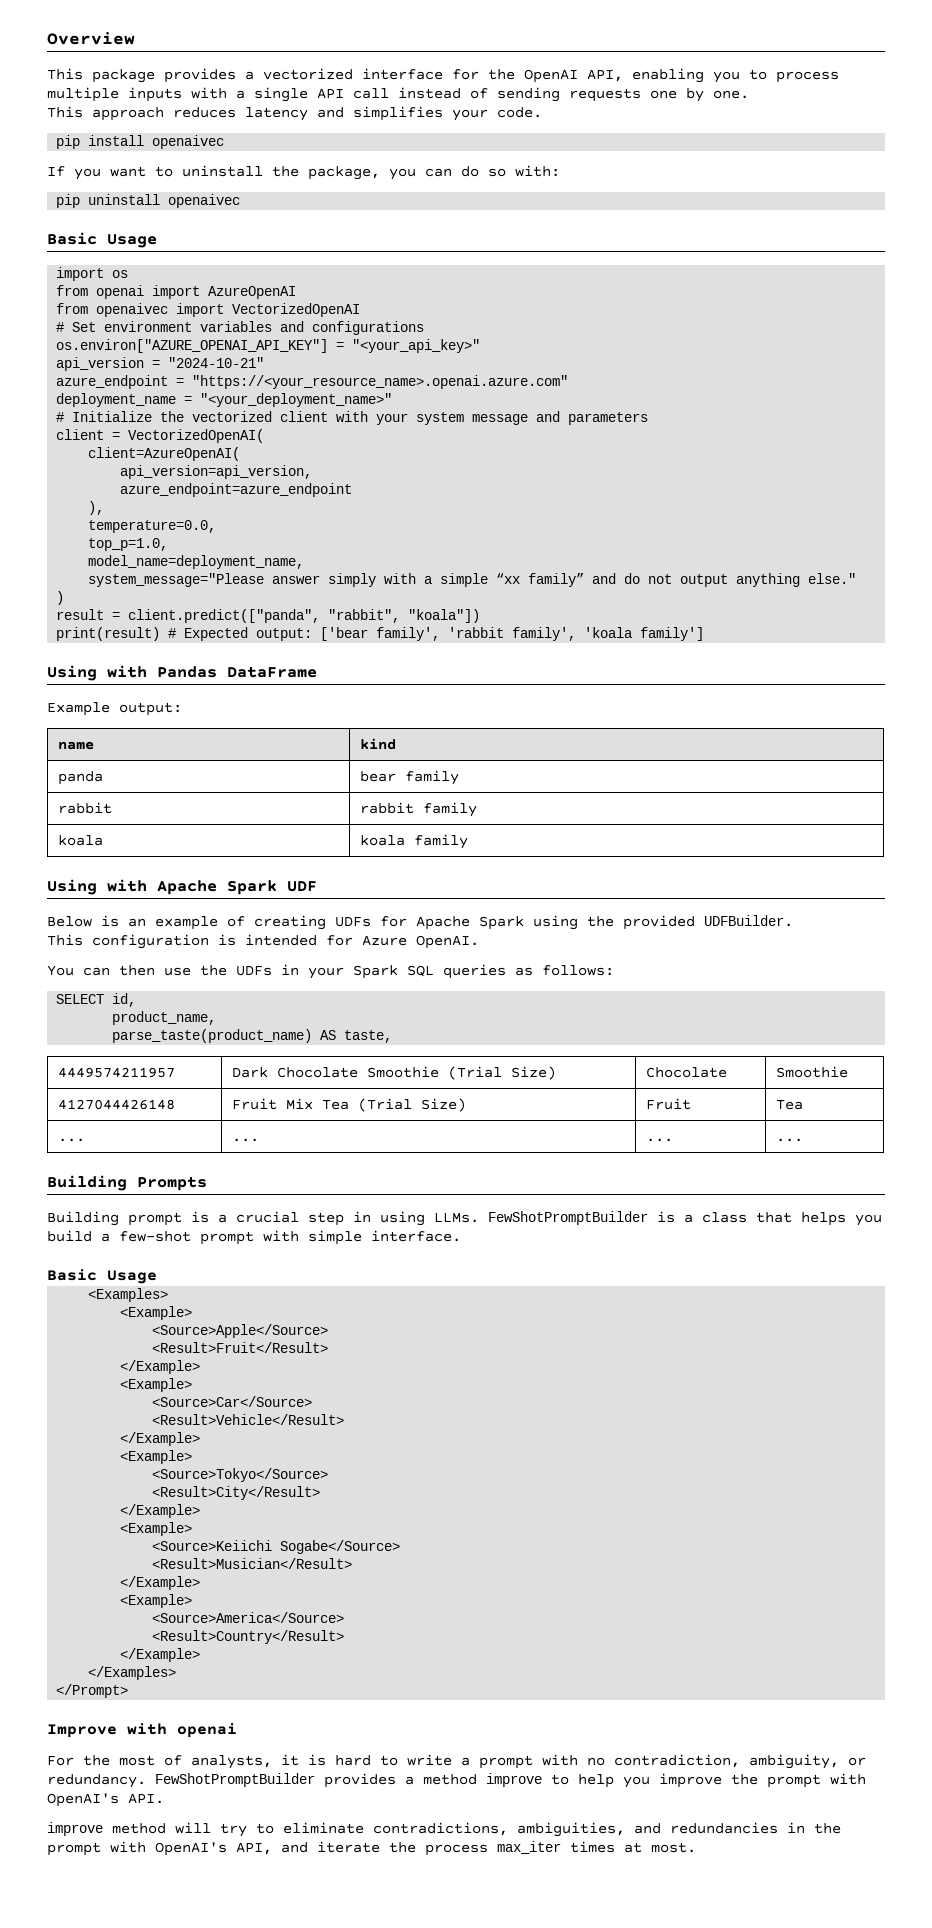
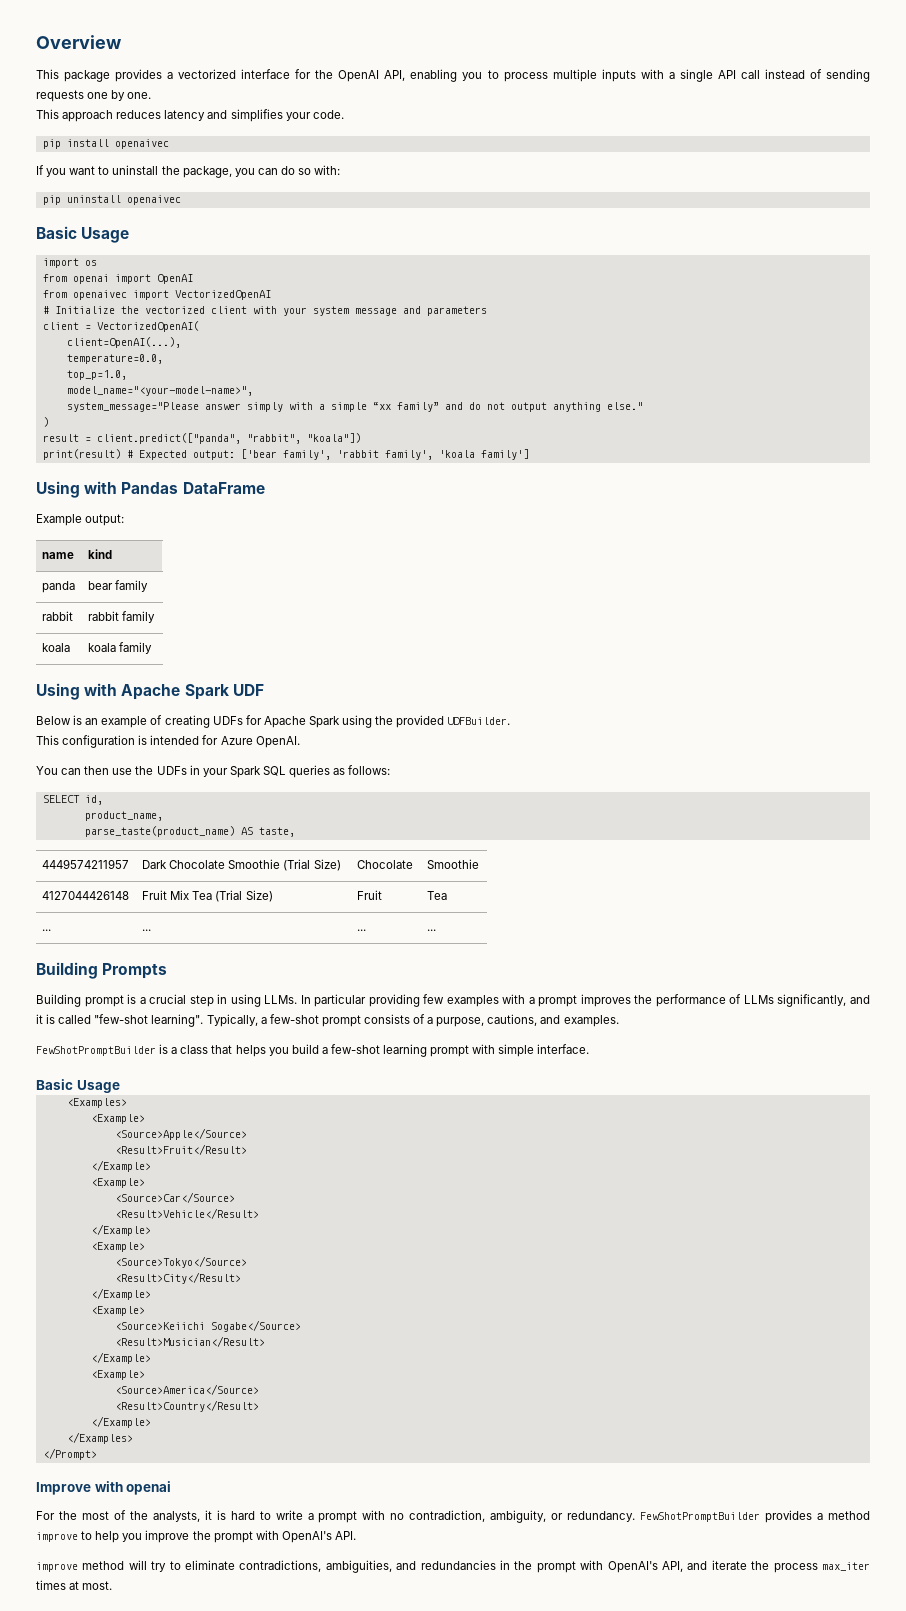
- from openai import AzureOpenAI
+ from openai import OpenAI
- # Set environment variables and configurations
- os.environ["AZURE_OPENAI_API_KEY"] = "<your_api_key>"
- api_version = "2024-10-21"
- azure_endpoint = "https://<your_resource_name>.openai.azure.com"
- deployment_name = "<your_deployment_name>"
- client=AzureOpenAI(
- api_version=api_version,
- azure_endpoint=azure_endpoint
- ),
+ client=OpenAI(...),
- model_name=deployment_name,
+ model_name="<your-model-name>",
- Building prompt is a crucial step in using LLMs. FewShotPromptBuilder is a class that helps you build a few-shot prompt with simple interface.
+ Building prompt is a crucial step in using LLMs. In particular providing few examples with a prompt improves the performance of LLMs significantly, and it is called "few-shot learning". Typically, a few-shot prompt consists of a purpose, cautions, and examples.
+ FewShotPromptBuilder is a class that helps you build a few-shot learning prompt with simple interface.
- For the most of analysts, it is hard to write a prompt with no contradiction, ambiguity, or redundancy.
+ For the most of the analysts, it is hard to write a prompt with no contradiction, ambiguity, or redundancy.

